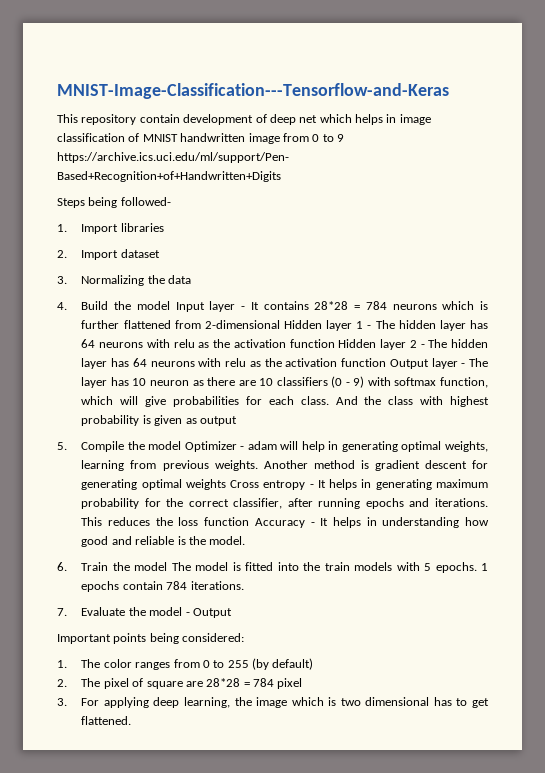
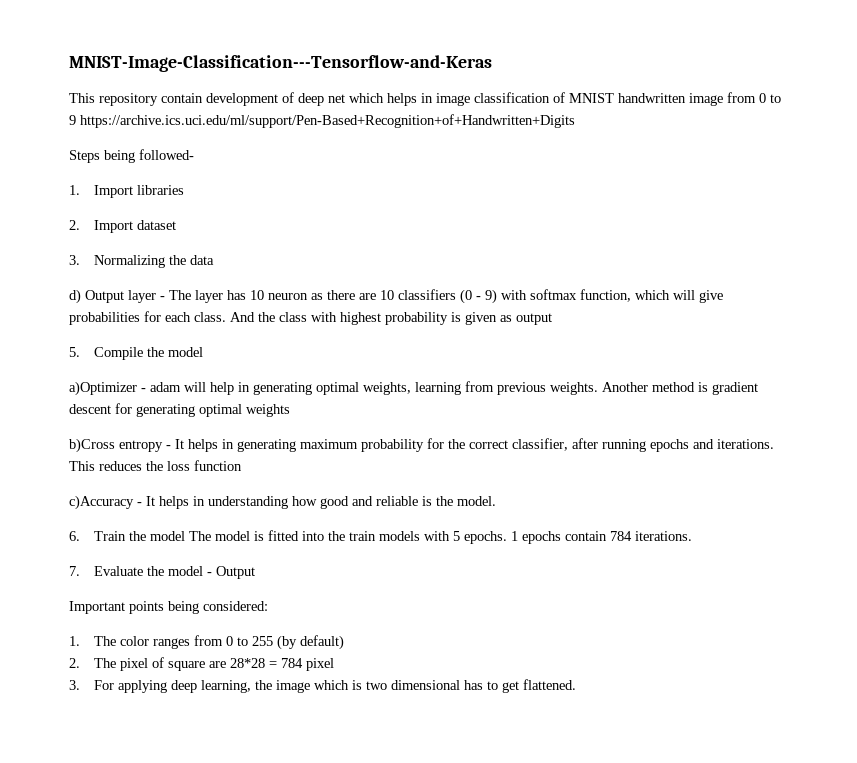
- 4. Build the model Input layer - It contains 28*28 = 784 neurons which is further flattened from 2-dimensional Hidden layer 1 - The hidden layer has 64 neurons with relu as the activation function Hidden layer 2 - The hidden layer has 64 neurons with relu as the activation function Output layer - The layer has 10 neuron as there are 10 classifiers (0 - 9) with softmax function, which will give probabilities for each class.
+ d) Output layer - The layer has 10 neuron as there are 10 classifiers (0 - 9) with softmax function, which will give probabilities for each class.
- 5. Compile the model Optimizer - adam will help in generating optimal weights, learning from previous weights.
+ 5. Compile the model
+ a)Optimizer - adam will help in generating optimal weights, learning from previous weights.
- Another method is gradient descent for generating optimal weights Cross entropy - It helps in generating maximum probability for the correct classifier, after running epochs and iterations.
+ Another method is gradient descent for generating optimal weights
+ b)Cross entropy - It helps in generating maximum probability for the correct classifier, after running epochs and iterations.
- This reduces the loss function Accuracy - It helps in understanding how good and reliable is the model.
+ This reduces the loss function
+ c)Accuracy - It helps in understanding how good and reliable is the model.

